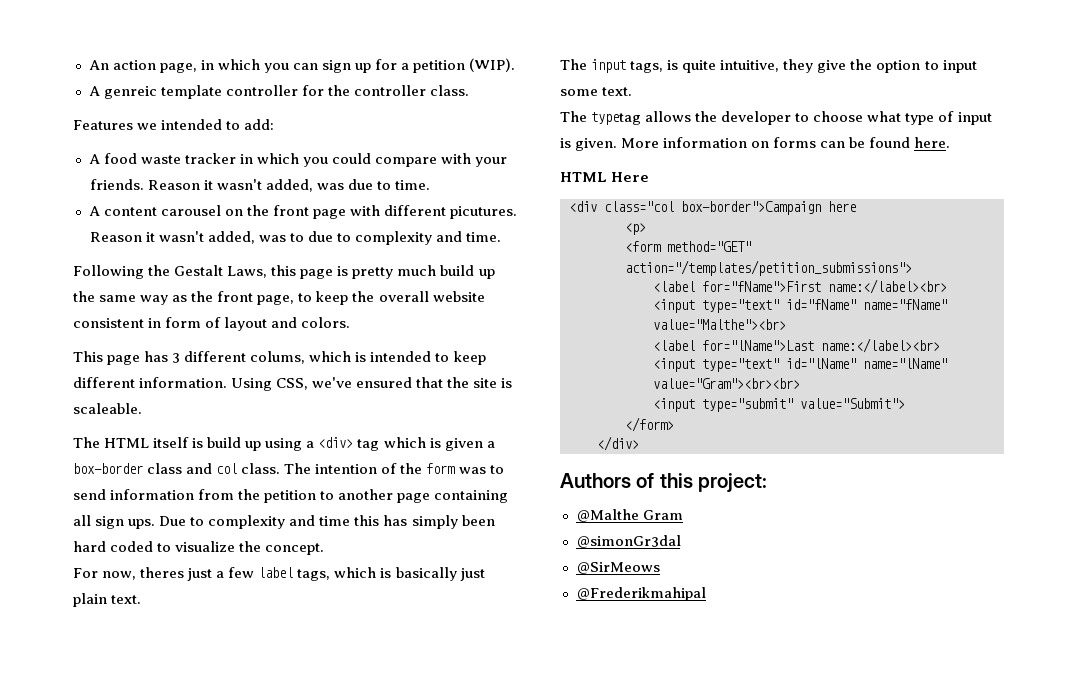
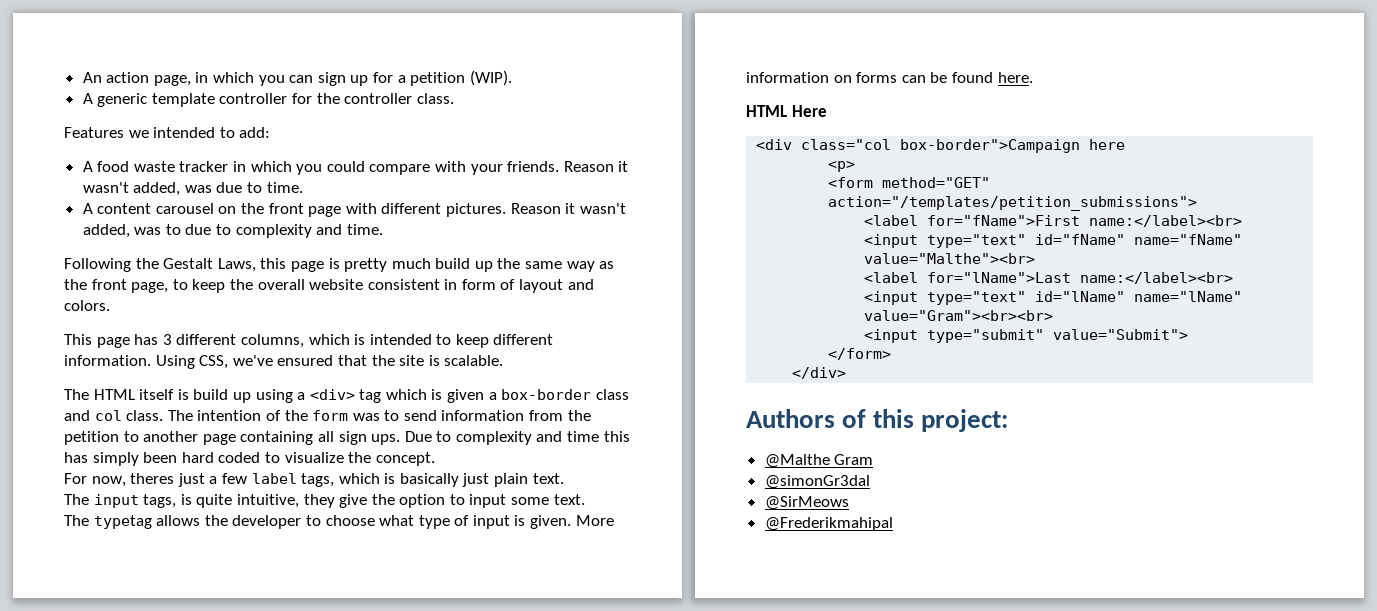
- A genreic template controller for the controller class.
+ A generic template controller for the controller class.
- A content carousel on the front page with different picutures.
+ A content carousel on the front page with different pictures.
- This page has 3 different colums, which is intended to keep different information.
+ This page has 3 different columns, which is intended to keep different information.
- Using CSS, we've ensured that the site is scaleable.
+ Using CSS, we've ensured that the site is scalable.

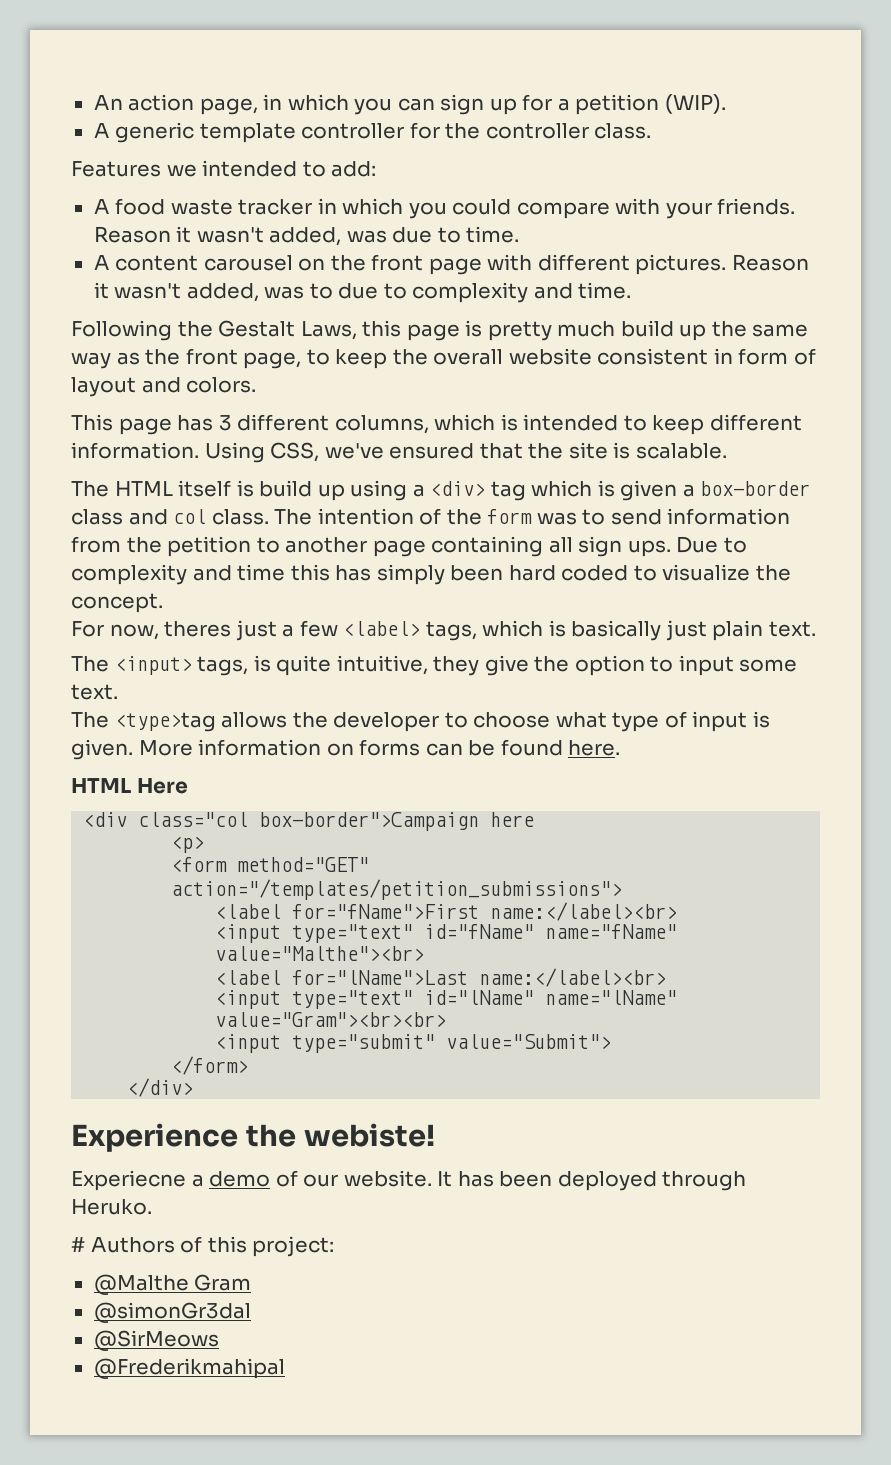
- For now, theres just a few label tags, which is basically just plain text.
+ For now, theres just a few <label> tags, which is basically just plain text.
- The input tags, is quite intuitive, they give the option to input some text.
+ The <input> tags, is quite intuitive, they give the option to input some text.
- The typetag allows the developer to choose what type of input is given.
+ The <type>tag allows the developer to choose what type of input is given.
- Authors of this project:
+ Experience the webiste!
+ Experiecne a demo of our website. It has been deployed through Heruko.
+ # Authors of this project:

